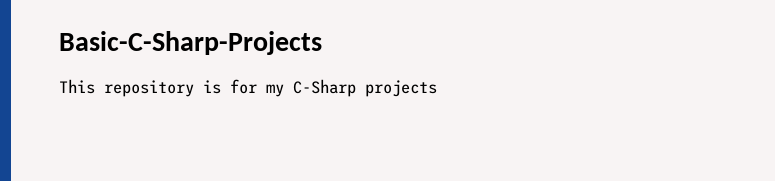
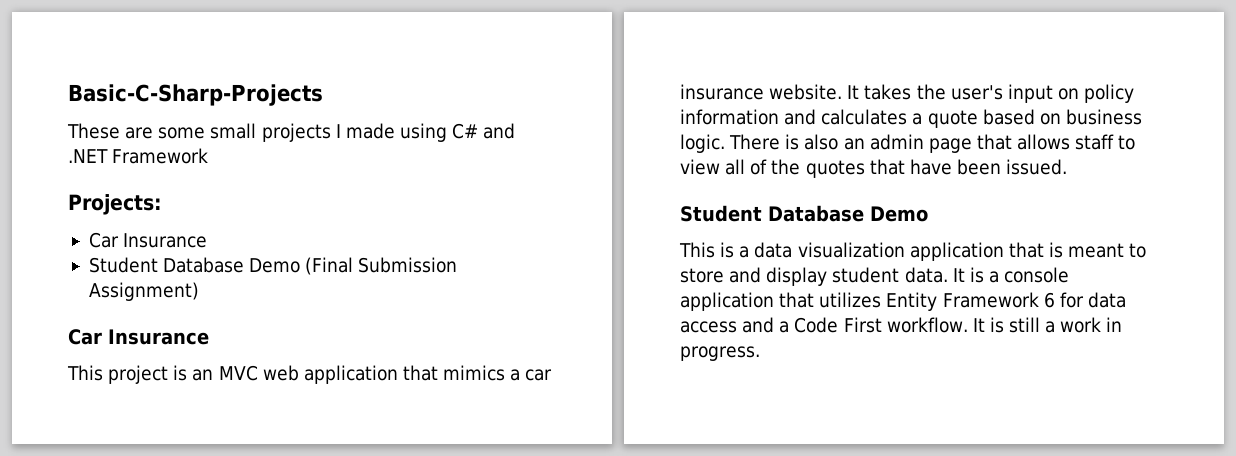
- This repository is for my C-Sharp projects
+ These are some small projects I made using C# and .NET Framework
+ Projects:
+ Car Insurance
+ Student Database Demo (Final Submission Assignment)
+ Car Insurance
+ This project is an MVC web application that mimics a car insurance website. It takes the user's input on policy information and calculates a quote based on business logic. There is also an admin page that allows staff to view all of the quotes that have been issued.
+ Student Database Demo
+ This is a data visualization application that is meant to store and display student data. It is a console application that utilizes Entity Framework 6 for data access and a Code First workflow. It is still a work in progress.

